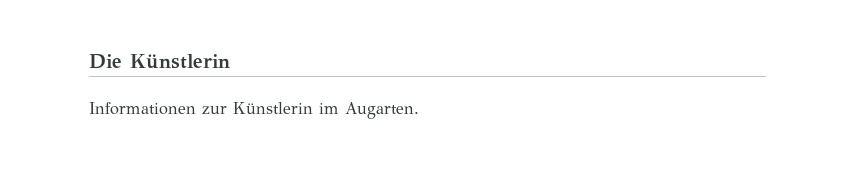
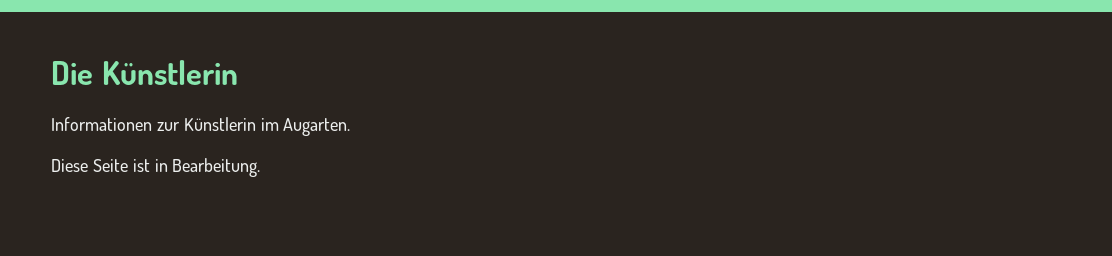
+ Diese Seite ist in Bearbeitung.

